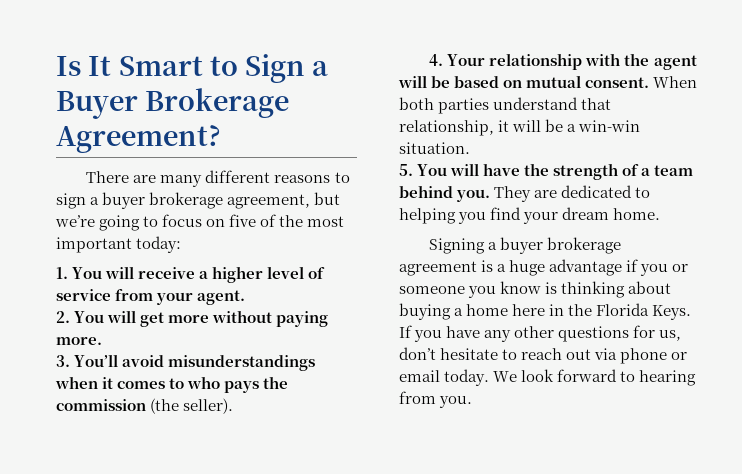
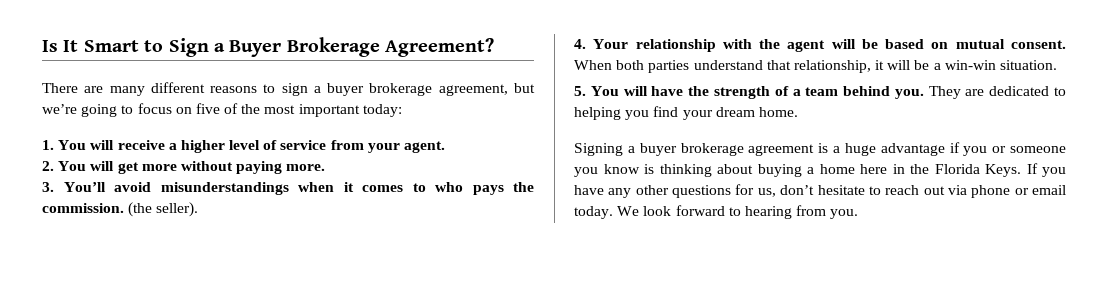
- 3. You’ll avoid misunderstandings when it comes to who pays the commission (the seller).
+ 3. You’ll avoid misunderstandings when it comes to who pays the commission. (the seller).

